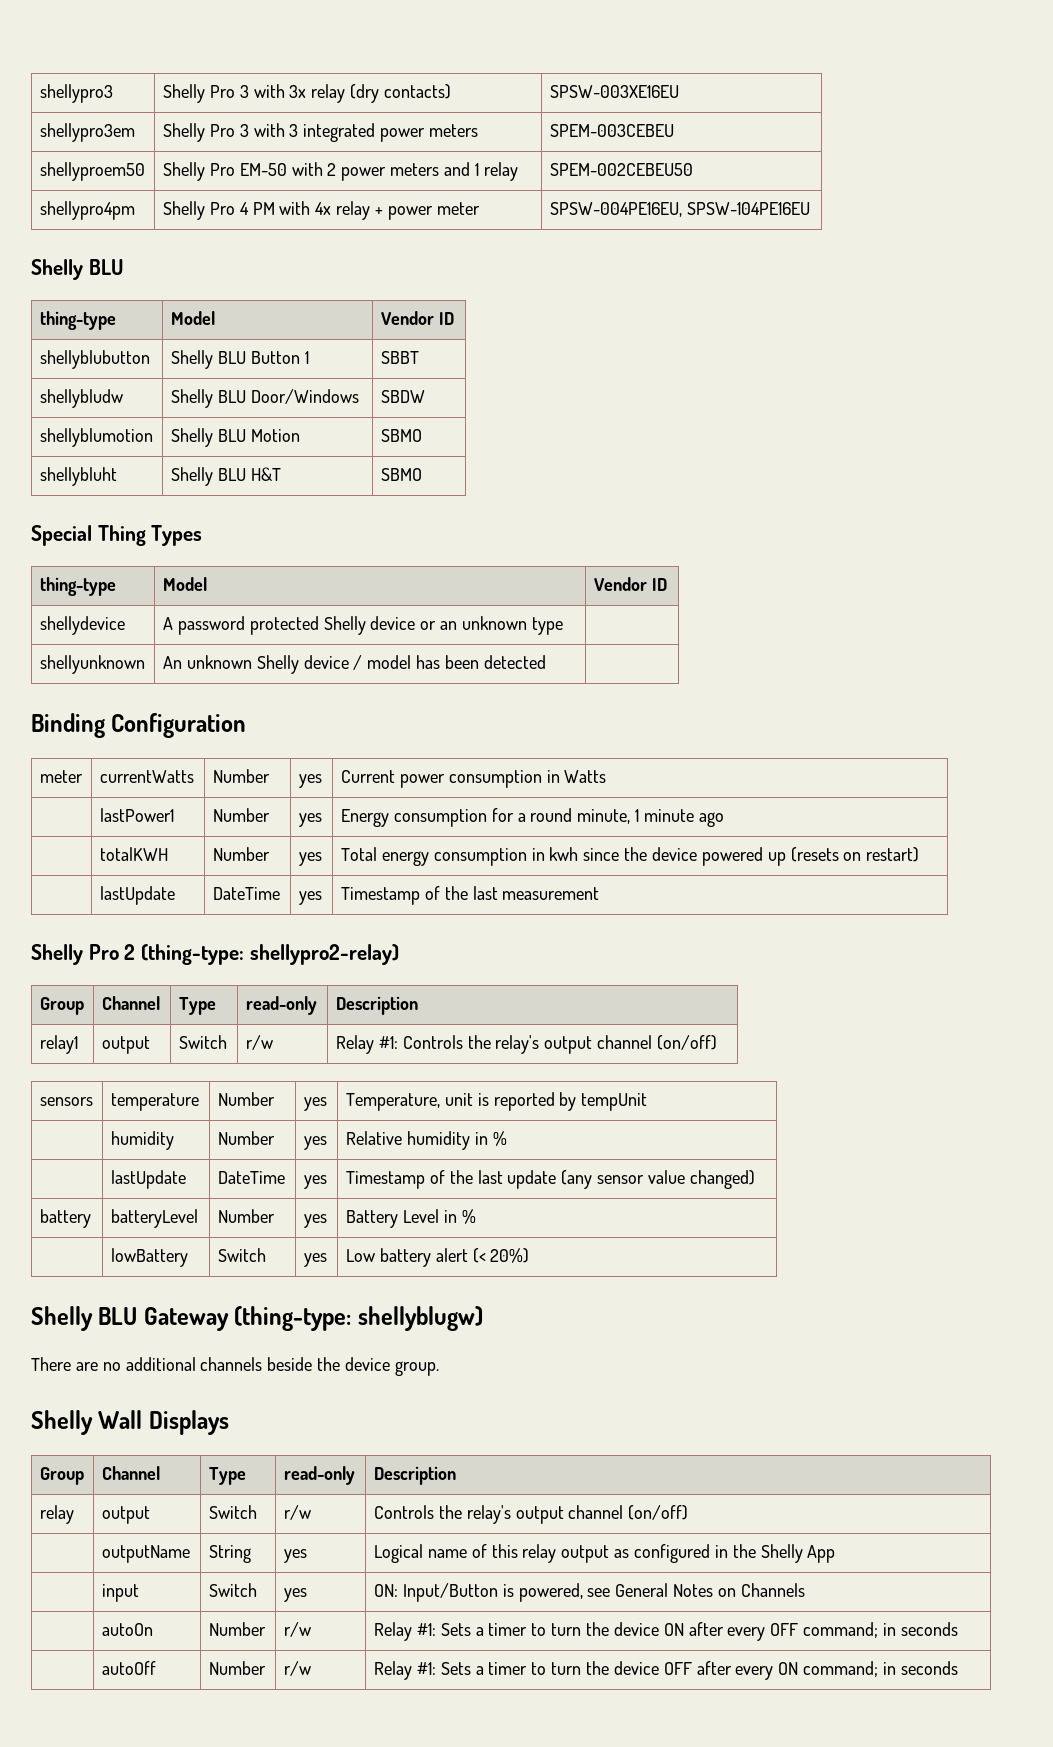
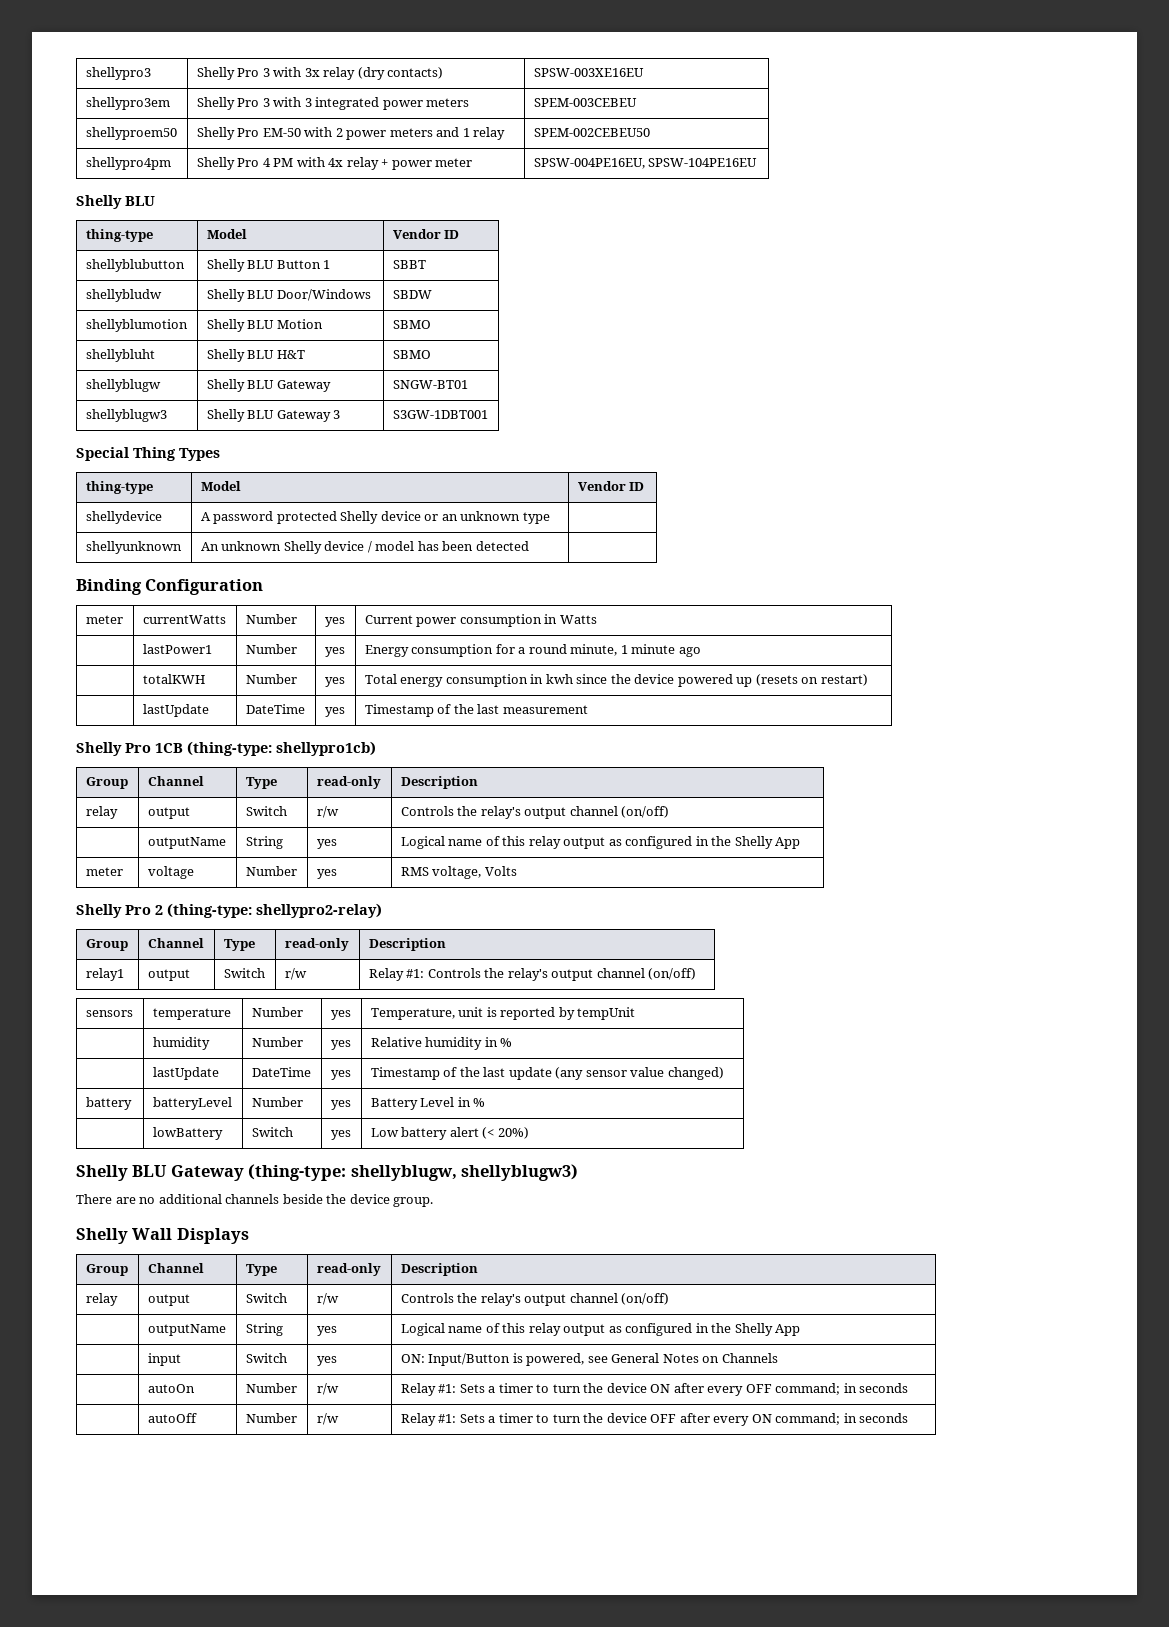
+ shellyblugw | Shelly BLU Gateway | SNGW-BT01
+ shellyblugw3 | Shelly BLU Gateway 3 | S3GW-1DBT001
+ Shelly Pro 1CB (thing-type: shellypro1cb)
+ Group | Channel | Type | read-only | Description
+ relay | output | Switch | r/w | Controls the relay's output channel (on/off)
+ | outputName | String | yes | Logical name of this relay output as configured in the Shelly App
+ meter | voltage | Number | yes | RMS voltage, Volts
- Shelly BLU Gateway (thing-type: shellyblugw)
+ Shelly BLU Gateway (thing-type: shellyblugw, shellyblugw3)

